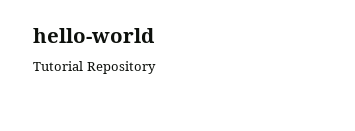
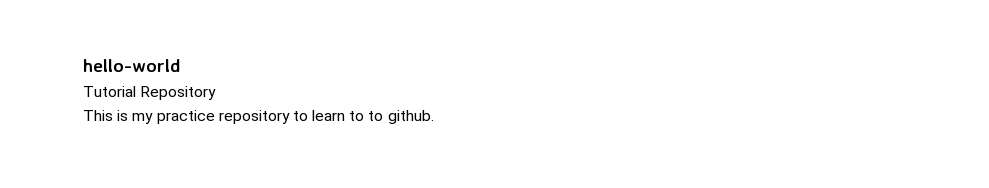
+ This is my practice repository to learn to to github.

